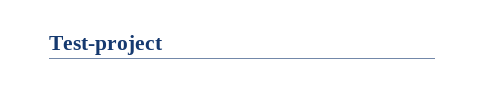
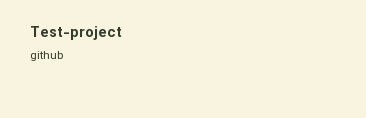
+ github

